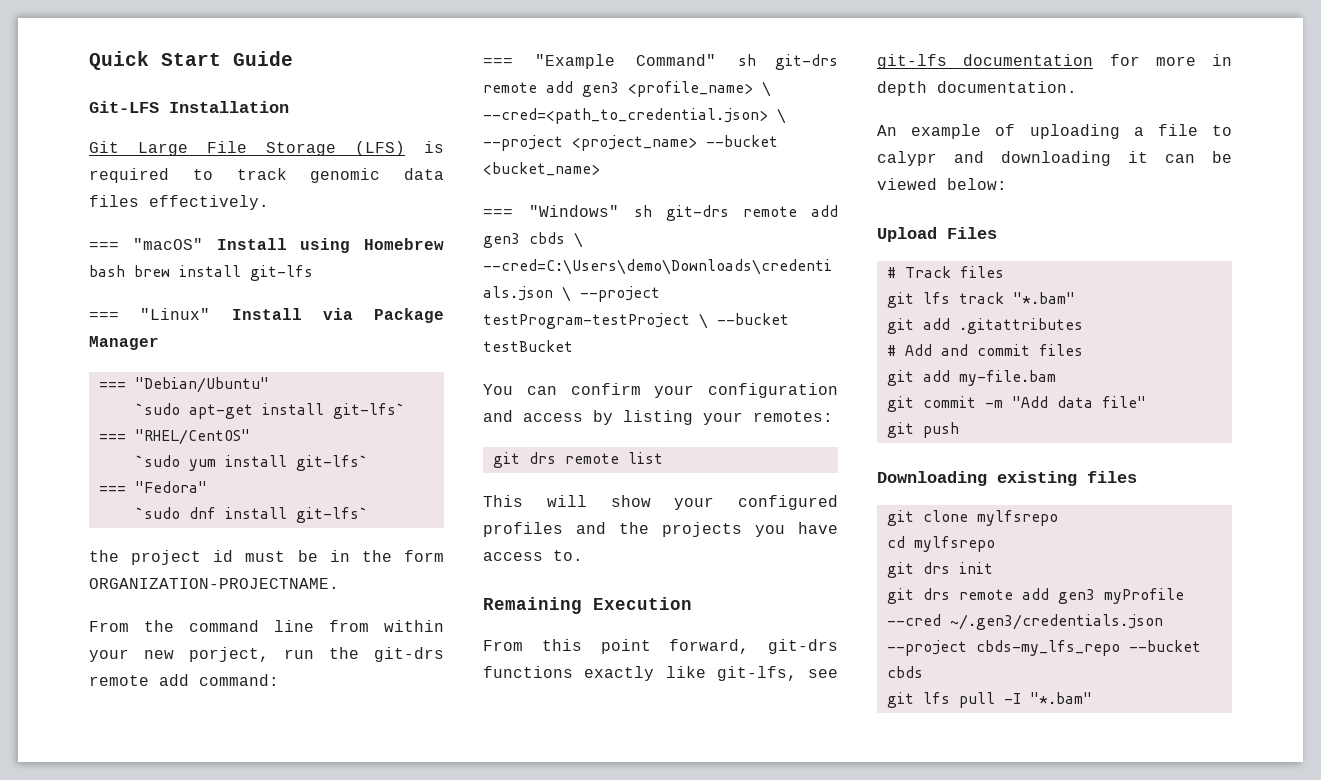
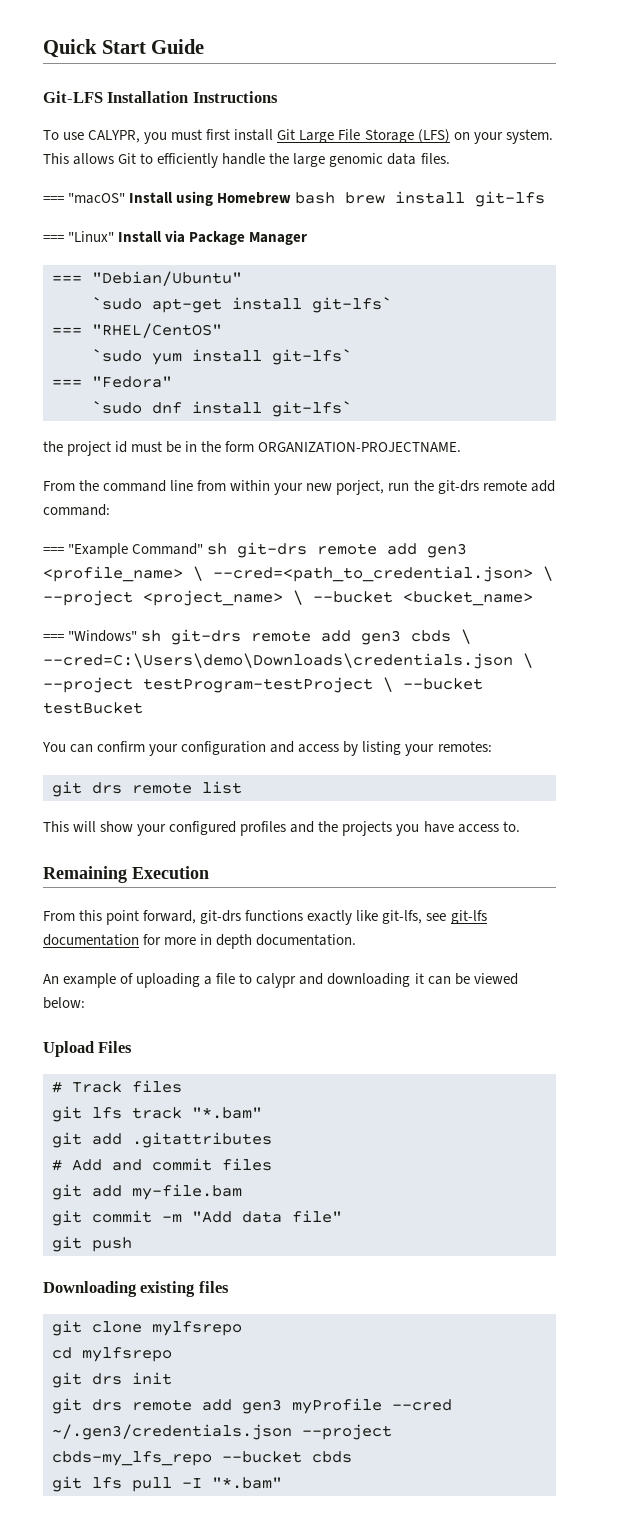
- Git-LFS Installation
- Git Large File Storage (LFS) is required to track genomic data files effectively.
+ Git-LFS Installation Instructions
+ To use CALYPR, you must first install Git Large File Storage (LFS) on your system. This allows Git to efficiently handle the large genomic data files.
- === "Example Command" sh git-drs remote add gen3 <profile_name> \ --cred=<path_to_credential.json> \ --project <project_name> --bucket <bucket_name>
+ === "Example Command" sh git-drs remote add gen3 <profile_name> \ --cred=<path_to_credential.json> \ --project <project_name> \ --bucket <bucket_name>

